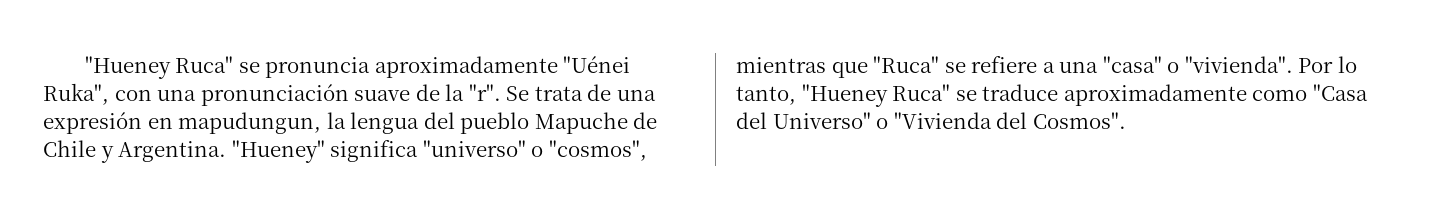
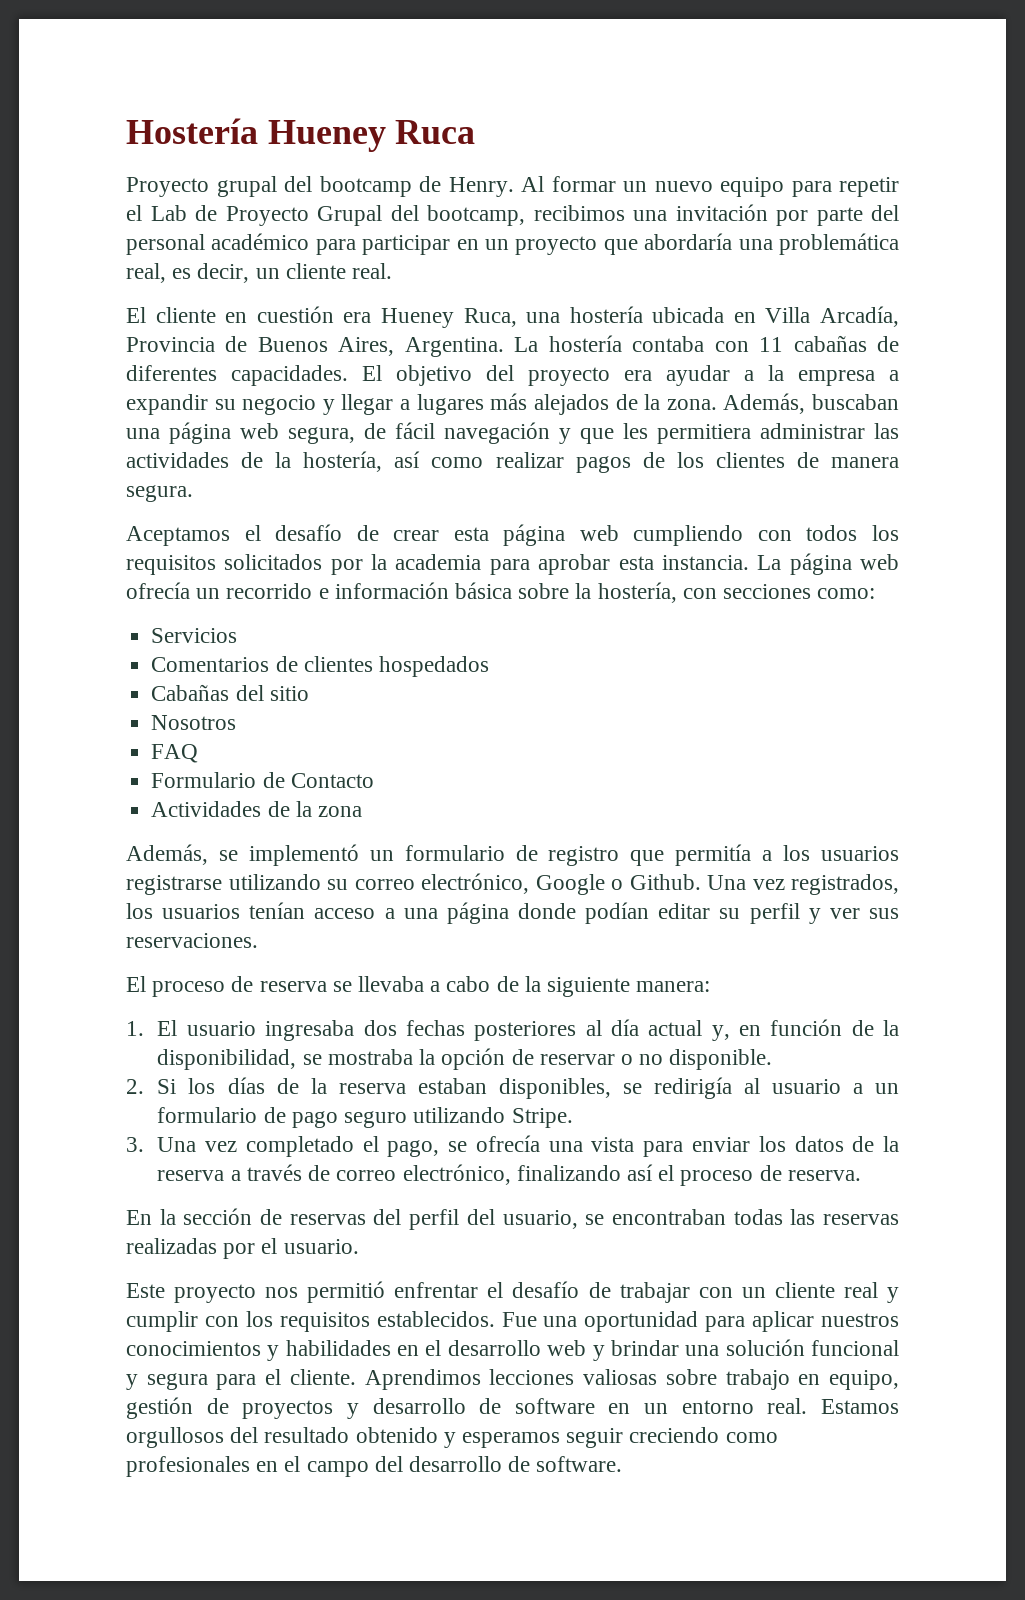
- "Hueney Ruca" se pronuncia aproximadamente "Uénei Ruka", con una pronunciación suave de la "r". Se trata de una expresión en mapudungun, la lengua del pueblo Mapuche de Chile y Argentina. "Hueney" significa "universo" o "cosmos", mientras que "Ruca" se refiere a una "casa" o "vivienda". Por lo tanto, "Hueney Ruca" se traduce aproximadamente como "Casa del Universo" o "Vivienda del Cosmos".
+ Hostería Hueney Ruca
+ Proyecto grupal del bootcamp de Henry. Al formar un nuevo equipo para repetir el Lab de Proyecto Grupal del bootcamp, recibimos una invitación por parte del personal académico para participar en un proyecto que abordaría una problemática real, es decir, un cliente real.
+ El cliente en cuestión era Hueney Ruca, una hostería ubicada en Villa Arcadía, Provincia de Buenos Aires, Argentina. La hostería contaba con 11 cabañas de diferentes capacidades. El objetivo del proyecto era ayudar a la empresa a expandir su negocio y llegar a lugares más alejados de la zona. Además, buscaban una página web segura, de fácil navegación y que les permitiera administrar las actividades de la hostería, así como realizar pagos de los clientes de manera segura.
+ Aceptamos el desafío de crear esta página web cumpliendo con todos los requisitos solicitados por la academia para aprobar esta instancia. La página web ofrecía un recorrido e información básica sobre la hostería, con secciones como:
+ Servicios
+ Comentarios de clientes hospedados
+ Cabañas del sitio
+ Nosotros
+ FAQ
+ Formulario de Contacto
+ Actividades de la zona
+ Además, se implementó un formulario de registro que permitía a los usuarios registrarse utilizando su correo electrónico, Google o Github. Una vez registrados, los usuarios tenían acceso a una página donde podían editar su perfil y ver sus reservaciones.
+ El proceso de reserva se llevaba a cabo de la siguiente manera:
+ 1. El usuario ingresaba dos fechas posteriores al día actual y, en función de la disponibilidad, se mostraba la opción de reservar o no disponible.
+ 2. Si los días de la reserva estaban disponibles, se redirigía al usuario a un formulario de pago seguro utilizando Stripe.
+ 3. Una vez completado el pago, se ofrecía una vista para enviar los datos de la reserva a través de correo electrónico, finalizando así el proceso de reserva.
+ En la sección de reservas del perfil del usuario, se encontraban todas las reservas realizadas por el usuario.
+ Este proyecto nos permitió enfrentar el desafío de trabajar con un cliente real y cumplir con los requisitos establecidos. Fue una oportunidad para aplicar nuestros conocimientos y habilidades en el desarrollo web y brindar una solución funcional y segura para el cliente. Aprendimos lecciones valiosas sobre trabajo en equipo, gestión de proyectos y desarrollo de software en un entorno real. Estamos orgullosos del resultado obtenido y esperamos seguir creciendo como profesionales en el campo del desarrollo de software.

